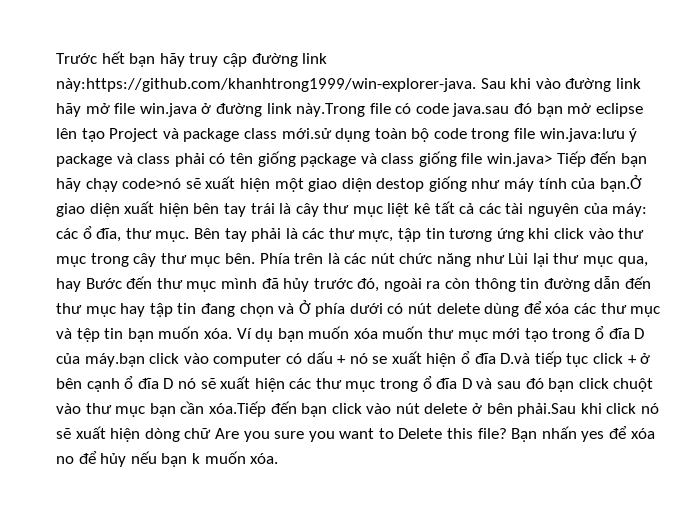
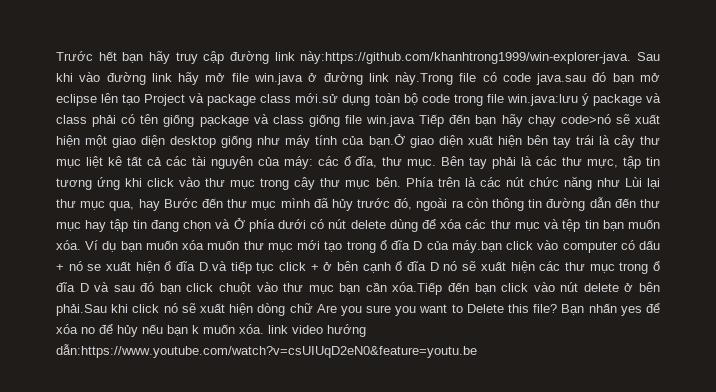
- Trước hết bạn hãy truy cập đường link này:https://github.com/khanhtrong1999/win-explorer-java. Sau khi vào đường link hãy mở file win.java ở đường link này.Trong file có code java.sau đó bạn mở eclipse lên tạo Project và package class mới.sử dụng toàn bộ code trong file win.java:lưu ý package và class phải có tên giống pạckage và class giống file win.java> Tiếp đến bạn hãy chạy code>nó sẽ xuất hiện một giao diện destop giống như máy tính của bạn.Ở giao diện xuất hiện bên tay trái là cây thư mục liệt kê tất cả các tài nguyên của máy:
+ Trước hết bạn hãy truy cập đường link này:https://github.com/khanhtrong1999/win-explorer-java. Sau khi vào đường link hãy mở file win.java ở đường link này.Trong file có code java.sau đó bạn mở eclipse lên tạo Project và package class mới.sử dụng toàn bộ code trong file win.java:lưu ý package và class phải có tên giống pạckage và class giống file win.java Tiếp đến bạn hãy chạy code>nó sẽ xuất hiện một giao diện desktop giống như máy tính của bạn.Ở giao diện xuất hiện bên tay trái là cây thư mục liệt kê tất cả các tài nguyên của máy:
- Bạn nhấn yes để xóa no để hủy nếu bạn k muốn xóa.
+ Bạn nhấn yes để xóa no để hủy nếu bạn k muốn xóa. link video hướng dẫn:https://www.youtube.com/watch?v=csUIUqD2eN0&feature=youtu.be

